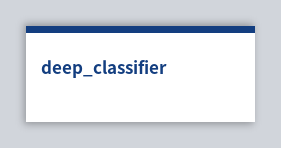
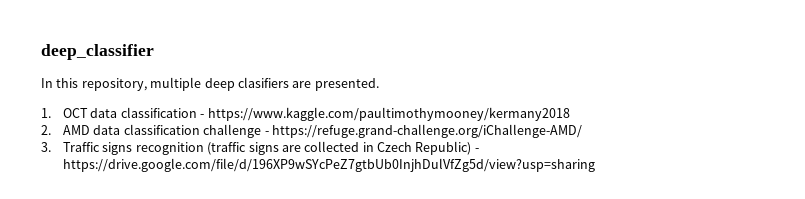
+ In this repository, multiple deep clasifiers are presented.
+ 1. OCT data classification - https://www.kaggle.com/paultimothymooney/kermany2018
+ 2. AMD data classification challenge - https://refuge.grand-challenge.org/iChallenge-AMD/
+ 3. Traffic signs recognition (traffic signs are collected in Czech Republic) - https://drive.google.com/file/d/196XP9wSYcPeZ7gtbUb0InjhDulVfZg5d/view?usp=sharing

